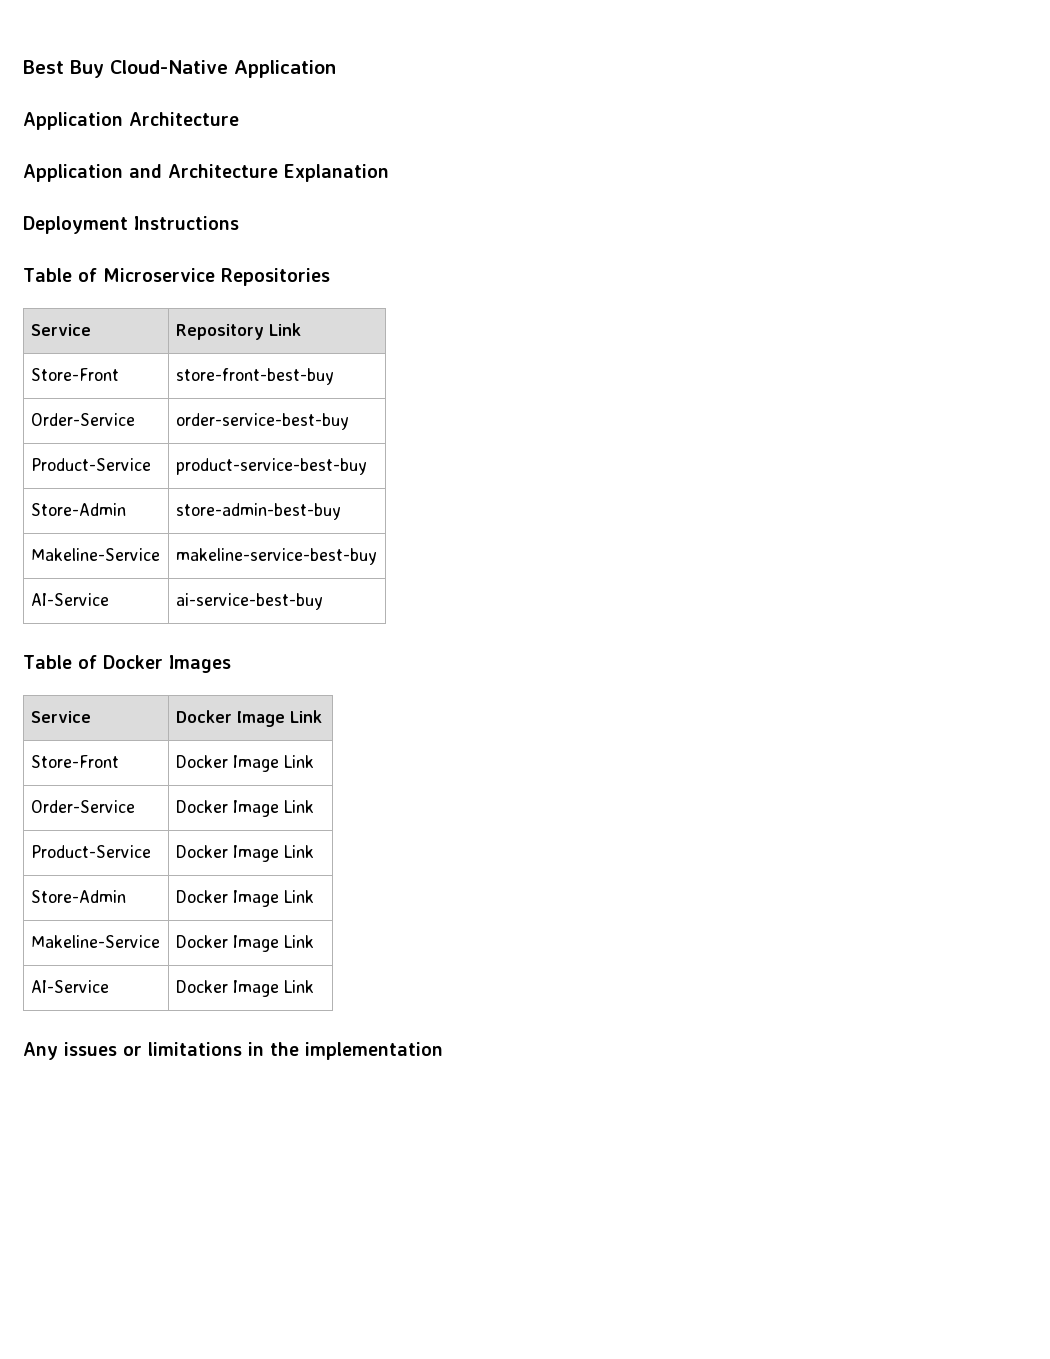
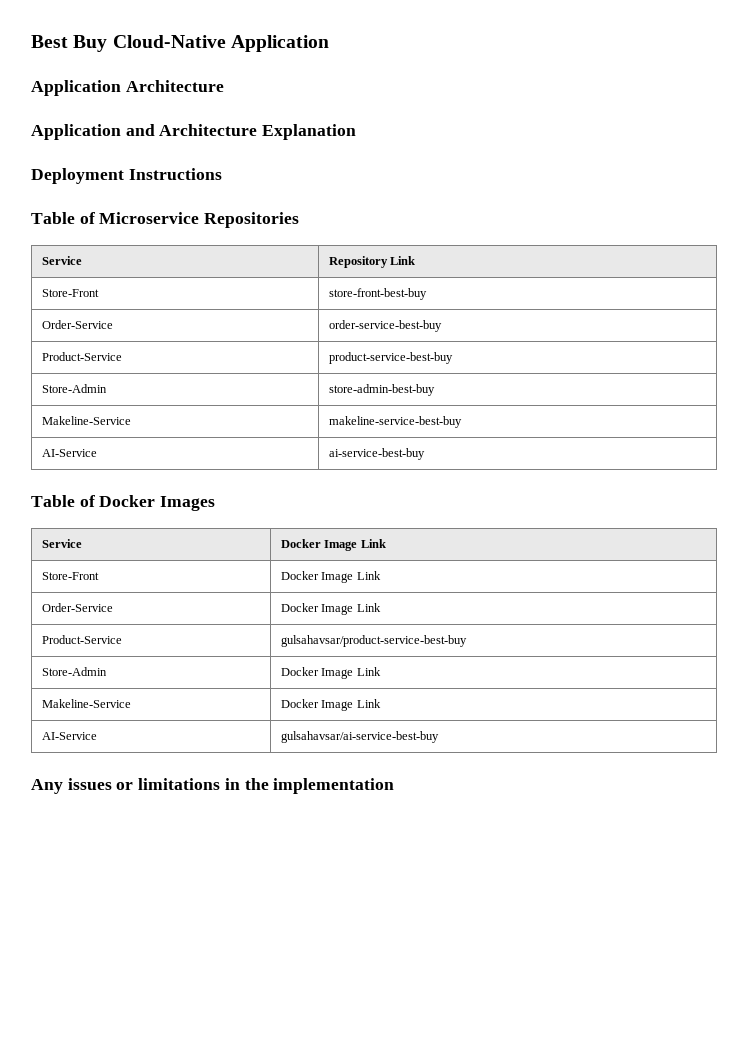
- Product-Service | Docker Image Link
+ Product-Service | gulsahavsar/product-service-best-buy
- AI-Service | Docker Image Link
+ AI-Service | gulsahavsar/ai-service-best-buy

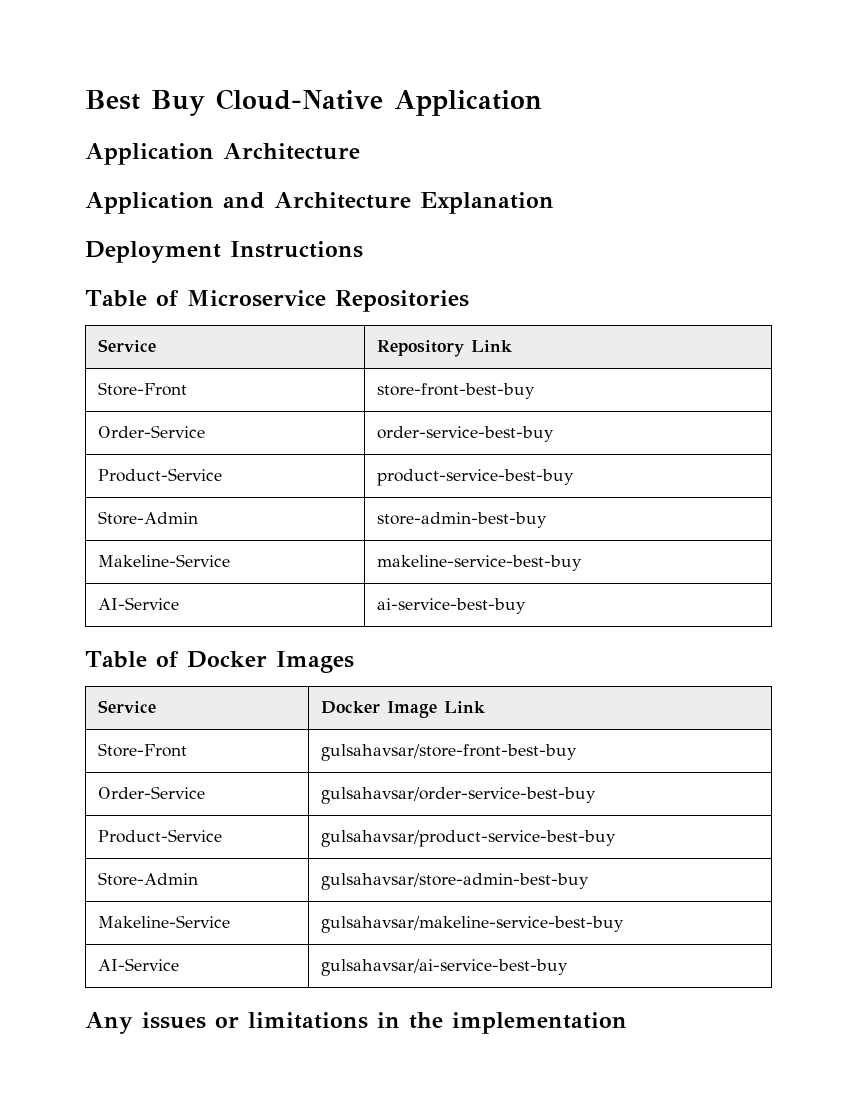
- Store-Front | Docker Image Link
- Order-Service | Docker Image Link
+ Store-Front | gulsahavsar/store-front-best-buy
+ Order-Service | gulsahavsar/order-service-best-buy
  Product-Service | gulsahavsar/product-service-best-buy
- Store-Admin | Docker Image Link
- Makeline-Service | Docker Image Link
+ Store-Admin | gulsahavsar/store-admin-best-buy
+ Makeline-Service | gulsahavsar/makeline-service-best-buy

